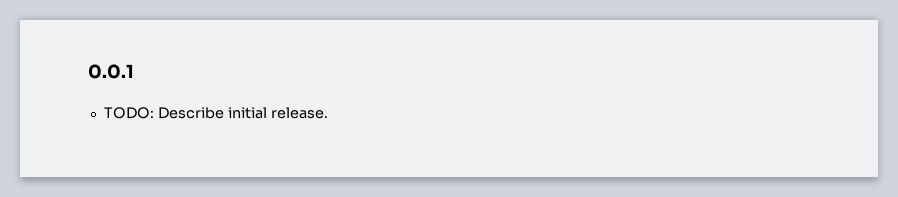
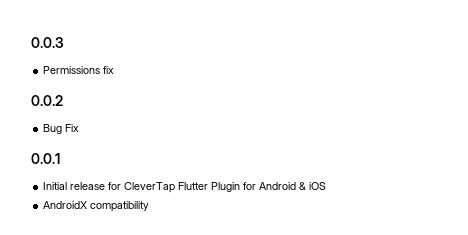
+ 0.0.3
+ Permissions fix
+ 0.0.2
+ Bug Fix
  0.0.1
- TODO: Describe initial release.
+ Initial release for CleverTap Flutter Plugin for Android & iOS
+ AndroidX compatibility

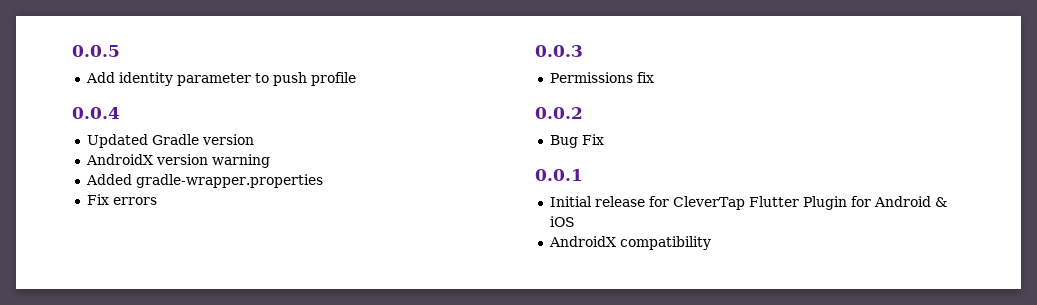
+ 0.0.5
+ Add identity parameter to push profile
+ 0.0.4
+ Updated Gradle version
+ AndroidX version warning
+ Added gradle-wrapper.properties
+ Fix errors

